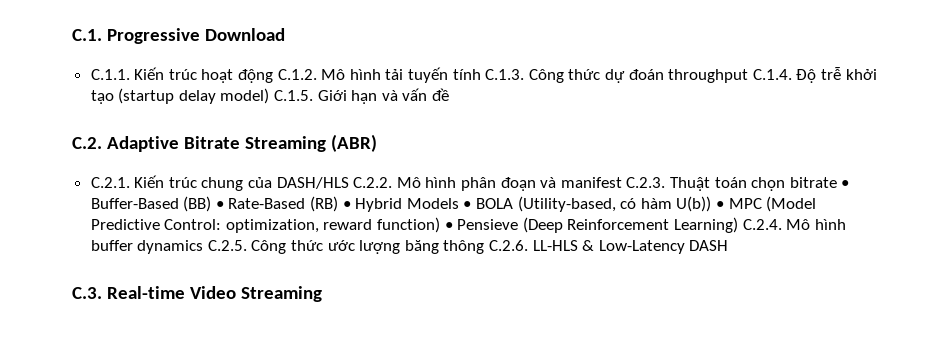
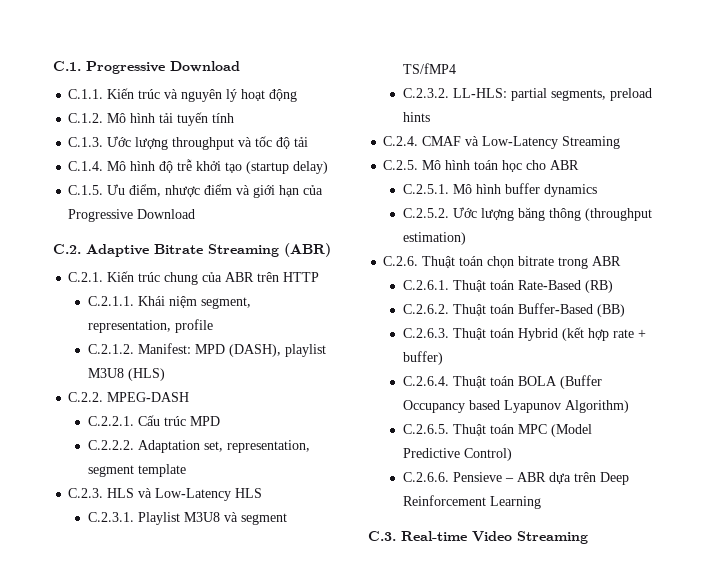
- C.1.1. Kiến trúc hoạt động C.1.2. Mô hình tải tuyến tính C.1.3. Công thức dự đoán throughput C.1.4. Độ trễ khởi tạo (startup delay model) C.1.5. Giới hạn và vấn đề
+ C.1.1. Kiến trúc và nguyên lý hoạt động
+ C.1.2. Mô hình tải tuyến tính
+ C.1.3. Ước lượng throughput và tốc độ tải
+ C.1.4. Mô hình độ trễ khởi tạo (startup delay)
+ C.1.5. Ưu điểm, nhược điểm và giới hạn của Progressive Download
- C.2.1. Kiến trúc chung của DASH/HLS C.2.2. Mô hình phân đoạn và manifest C.2.3. Thuật toán chọn bitrate • Buffer-Based (BB) • Rate-Based (RB) • Hybrid Models • BOLA (Utility-based, có hàm U(b)) • MPC (Model Predictive Control: optimization, reward function) • Pensieve (Deep Reinforcement Learning) C.2.4. Mô hình buffer dynamics C.2.5. Công thức ước lượng băng thông C.2.6. LL-HLS & Low-Latency DASH
+ C.2.1. Kiến trúc chung của ABR trên HTTP
+ C.2.1.1. Khái niệm segment, representation, profile
+ C.2.1.2. Manifest: MPD (DASH), playlist M3U8 (HLS)
+ C.2.2. MPEG-DASH
+ C.2.2.1. Cấu trúc MPD
+ C.2.2.2. Adaptation set, representation, segment template
+ C.2.3. HLS và Low-Latency HLS
+ C.2.3.1. Playlist M3U8 và segment TS/fMP4
+ C.2.3.2. LL-HLS: partial segments, preload hints
+ C.2.4. CMAF và Low-Latency Streaming
+ C.2.5. Mô hình toán học cho ABR
+ C.2.5.1. Mô hình buffer dynamics
+ C.2.5.2. Ước lượng băng thông (throughput estimation)
+ C.2.6. Thuật toán chọn bitrate trong ABR
+ C.2.6.1. Thuật toán Rate-Based (RB)
+ C.2.6.2. Thuật toán Buffer-Based (BB)
+ C.2.6.3. Thuật toán Hybrid (kết hợp rate + buffer)
+ C.2.6.4. Thuật toán BOLA (Buffer Occupancy based Lyapunov Algorithm)
+ C.2.6.5. Thuật toán MPC (Model Predictive Control)
+ C.2.6.6. Pensieve – ABR dựa trên Deep Reinforcement Learning

